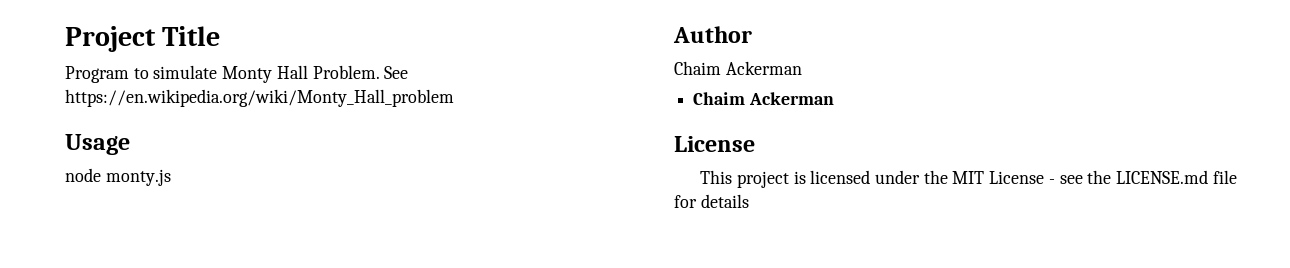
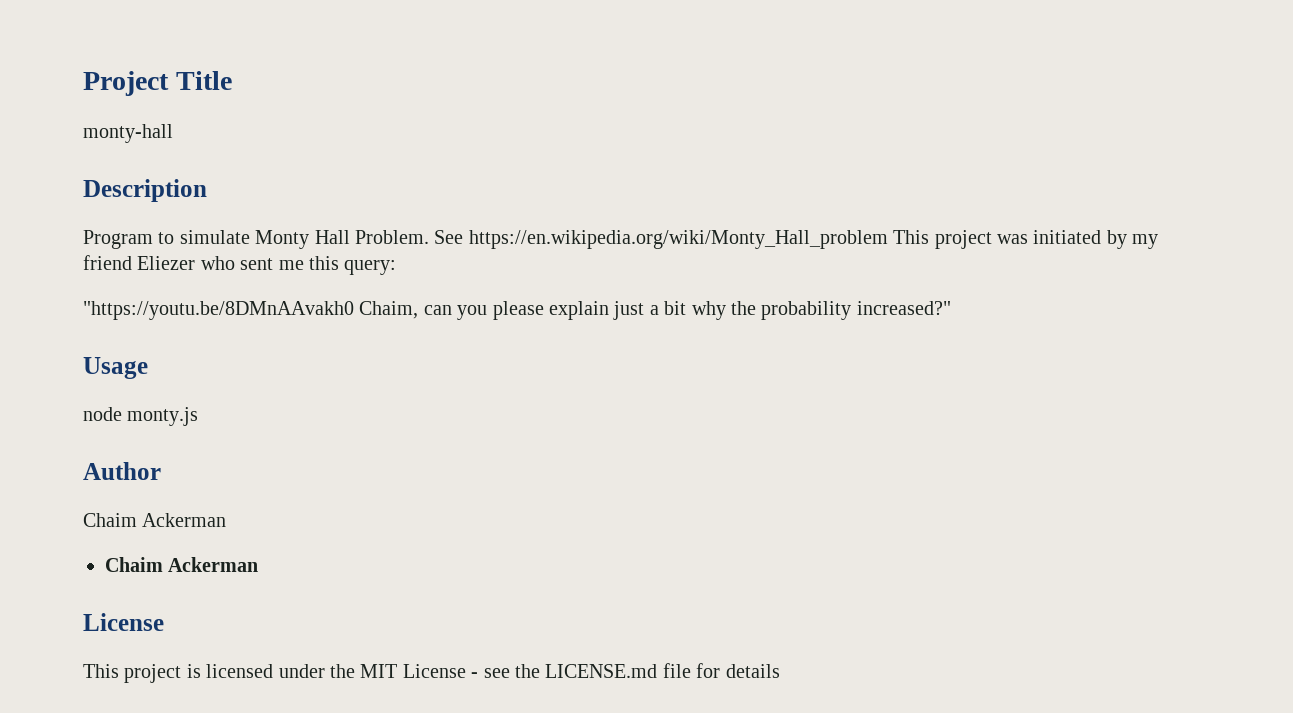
+ monty-hall
+ Description
- See https://en.wikipedia.org/wiki/Monty_Hall_problem
+ See https://en.wikipedia.org/wiki/Monty_Hall_problem This project was initiated by my friend Eliezer who sent me this query:
+ "https://youtu.be/8DMnAAvakh0 Chaim, can you please explain just a bit why the probability increased?"

